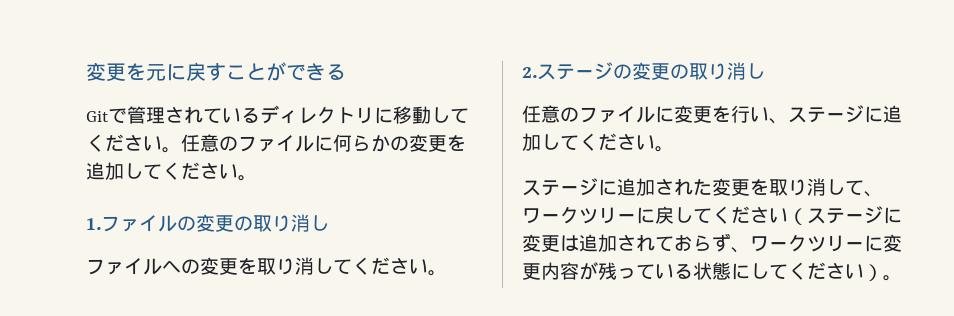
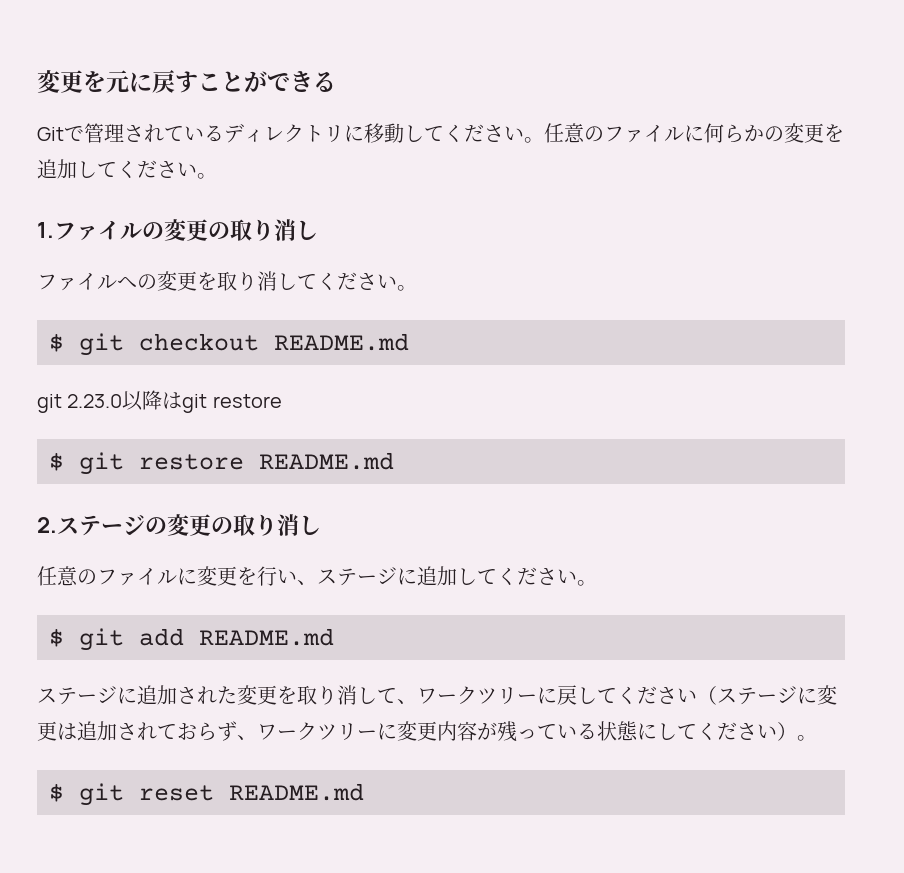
+ $ git checkout README.md
+ git 2.23.0以降はgit restore
+ $ git restore README.md
+ $ git add README.md
+ $ git reset README.md

